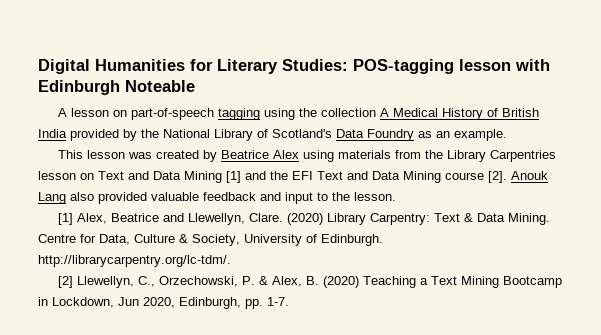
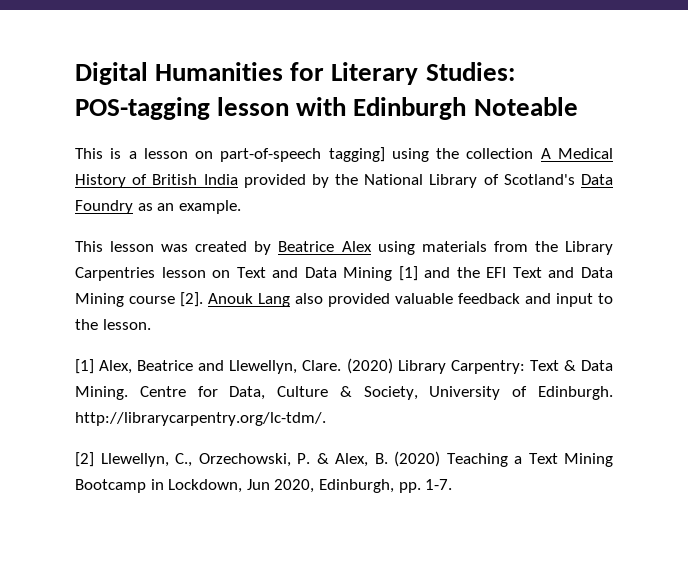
- A lesson on part-of-speech tagging using the collection A Medical History of British India provided by the National Library of Scotland's Data Foundry as an example.
+ This is a lesson on part-of-speech tagging] using the collection A Medical History of British India provided by the National Library of Scotland's Data Foundry as an example.

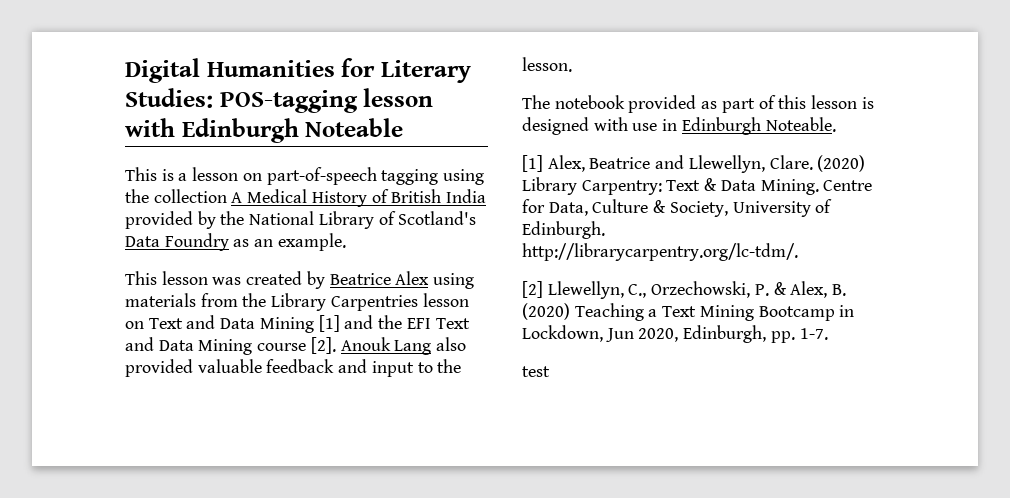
- This is a lesson on part-of-speech tagging] using the collection A Medical History of British India provided by the National Library of Scotland's Data Foundry as an example.
+ This is a lesson on part-of-speech tagging using the collection A Medical History of British India provided by the National Library of Scotland's Data Foundry as an example.
+ The notebook provided as part of this lesson is designed with use in Edinburgh Noteable.
+ test

